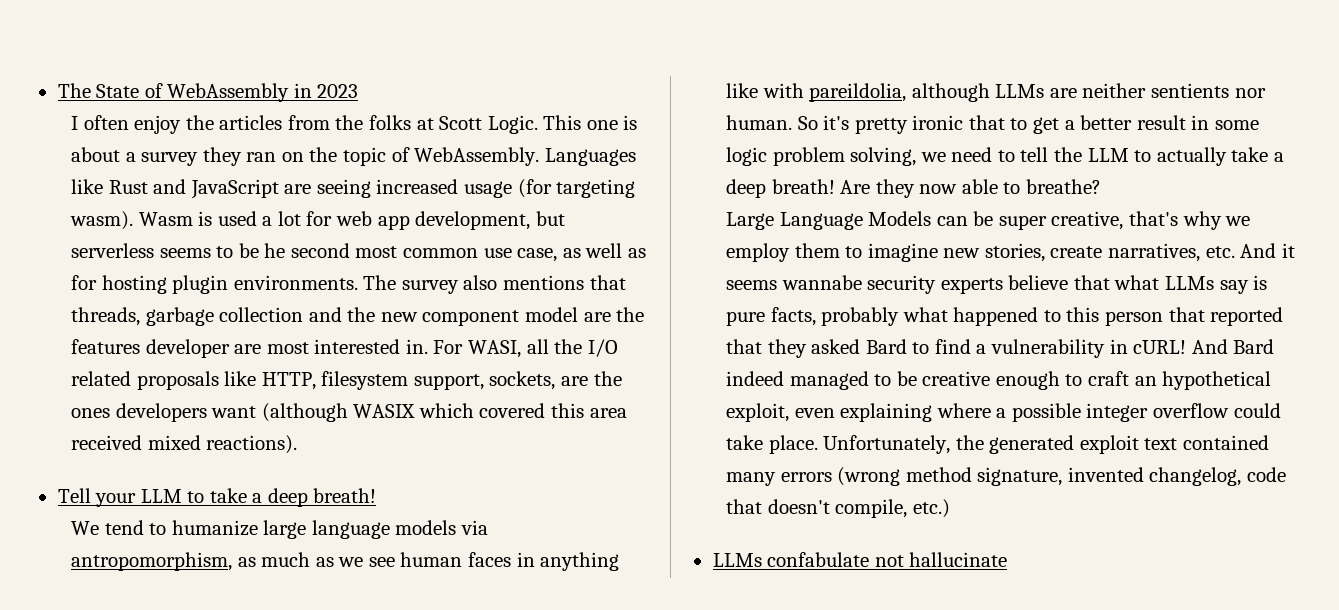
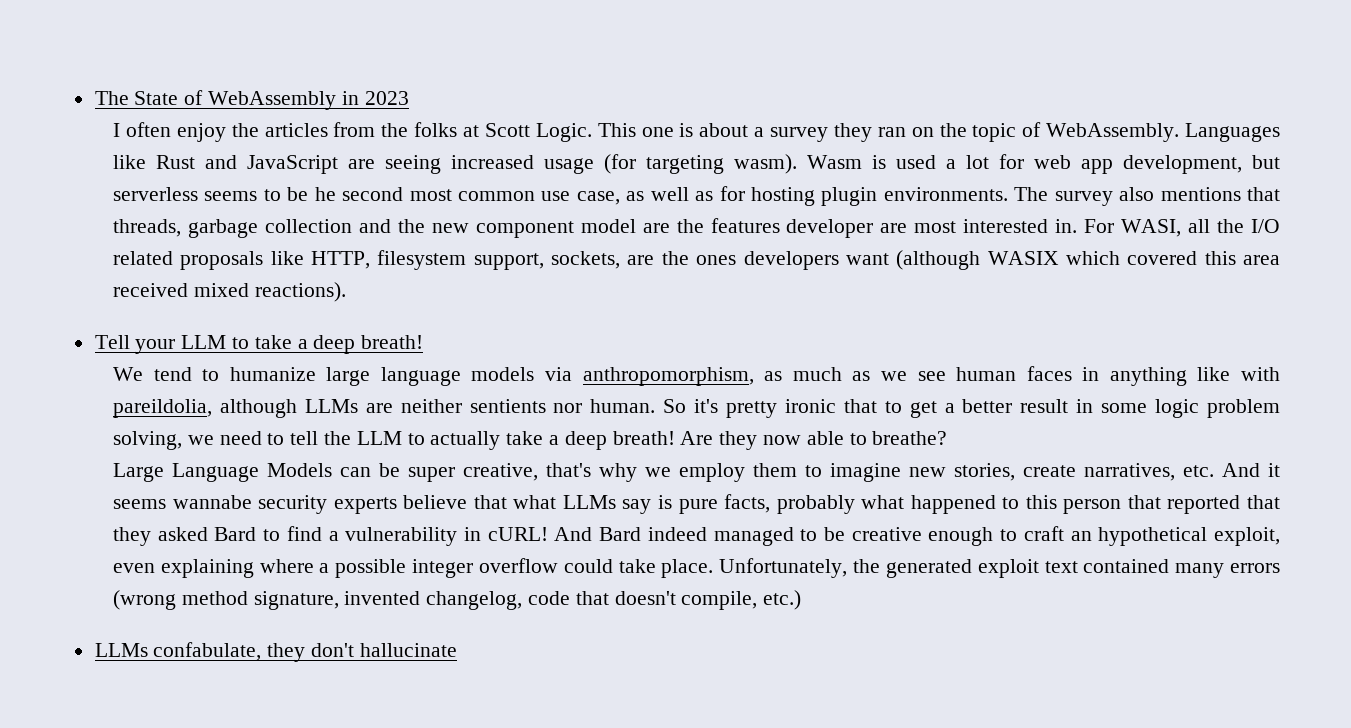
- We tend to humanize large language models via antropomorphism, as much as we see human faces in anything like with pareildolia, although LLMs are neither sentients nor human.
+ We tend to humanize large language models via anthropomorphism, as much as we see human faces in anything like with pareildolia, although LLMs are neither sentients nor human.
- LLMs confabulate not hallucinate
+ LLMs confabulate, they don't hallucinate

